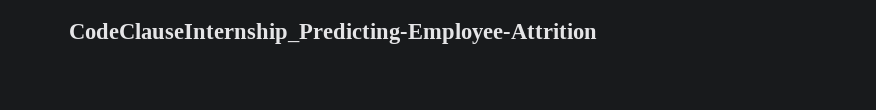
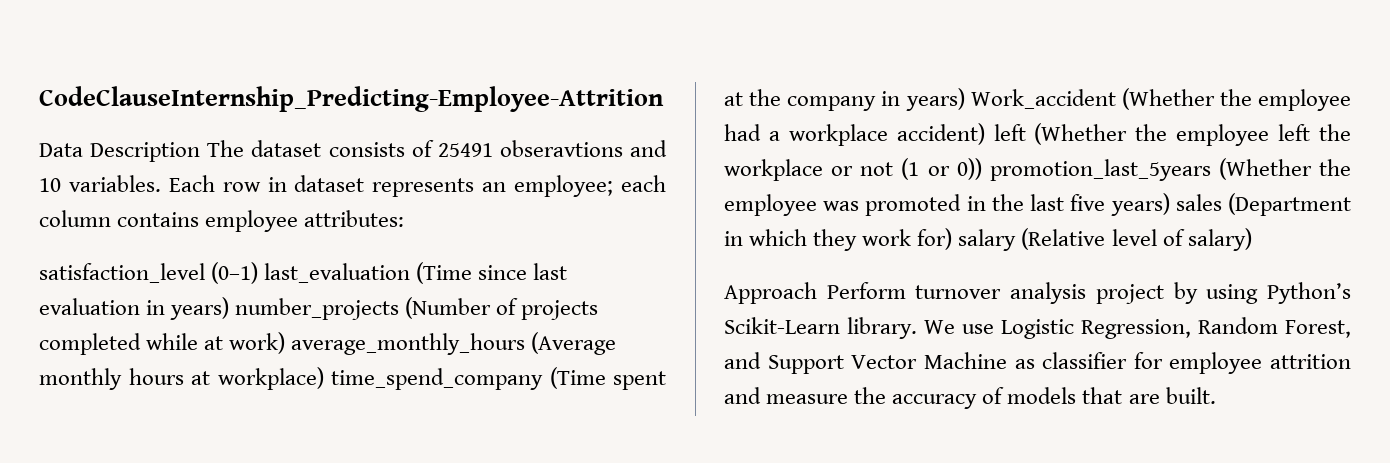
+ Data Description The dataset consists of 25491 obseravtions and 10 variables. Each row in dataset represents an employee; each column contains employee attributes:
+ satisfaction_level (0–1) last_evaluation (Time since last evaluation in years) number_projects (Number of projects completed while at work) average_monthly_hours (Average monthly hours at workplace) time_spend_company (Time spent at the company in years) Work_accident (Whether the employee had a workplace accident) left (Whether the employee left the workplace or not (1 or 0)) promotion_last_5years (Whether the employee was promoted in the last five years) sales (Department in which they work for) salary (Relative level of salary)
+ Approach Perform turnover analysis project by using Python’s Scikit-Learn library. We use Logistic Regression, Random Forest, and Support Vector Machine as classifier for employee attrition and measure the accuracy of models that are built.

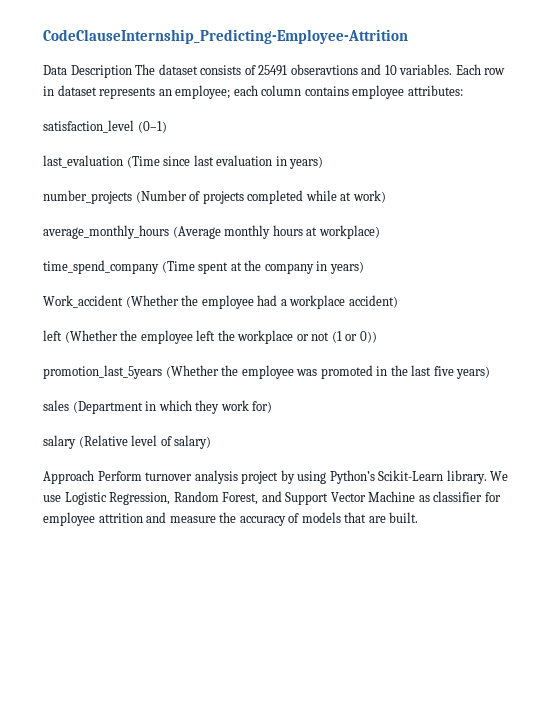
- satisfaction_level (0–1) last_evaluation (Time since last evaluation in years) number_projects (Number of projects completed while at work) average_monthly_hours (Average monthly hours at workplace) time_spend_company (Time spent at the company in years) Work_accident (Whether the employee had a workplace accident) left (Whether the employee left the workplace or not (1 or 0)) promotion_last_5years (Whether the employee was promoted in the last five years) sales (Department in which they work for) salary (Relative level of salary)
+ satisfaction_level (0–1)
+ last_evaluation (Time since last evaluation in years)
+ number_projects (Number of projects completed while at work)
+ average_monthly_hours (Average monthly hours at workplace)
+ time_spend_company (Time spent at the company in years)
+ Work_accident (Whether the employee had a workplace accident)
+ left (Whether the employee left the workplace or not (1 or 0))
+ promotion_last_5years (Whether the employee was promoted in the last five years)
+ sales (Department in which they work for)
+ salary (Relative level of salary)

